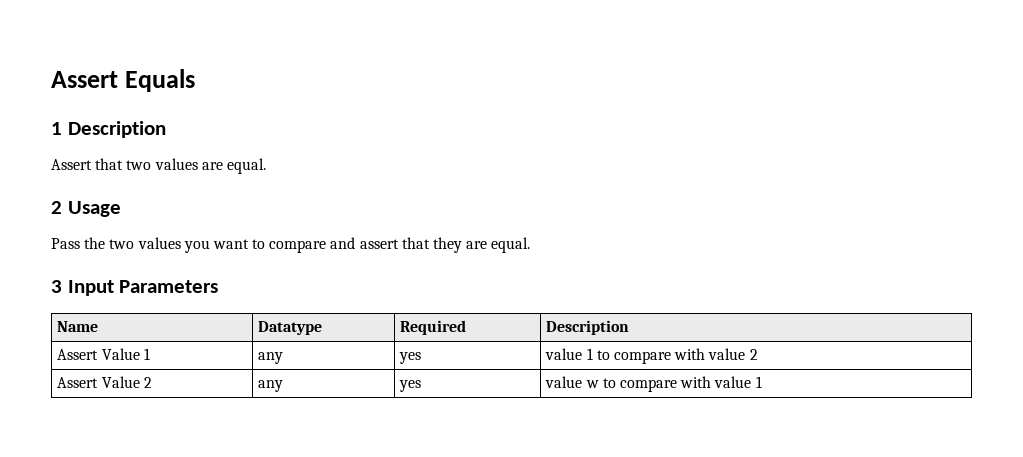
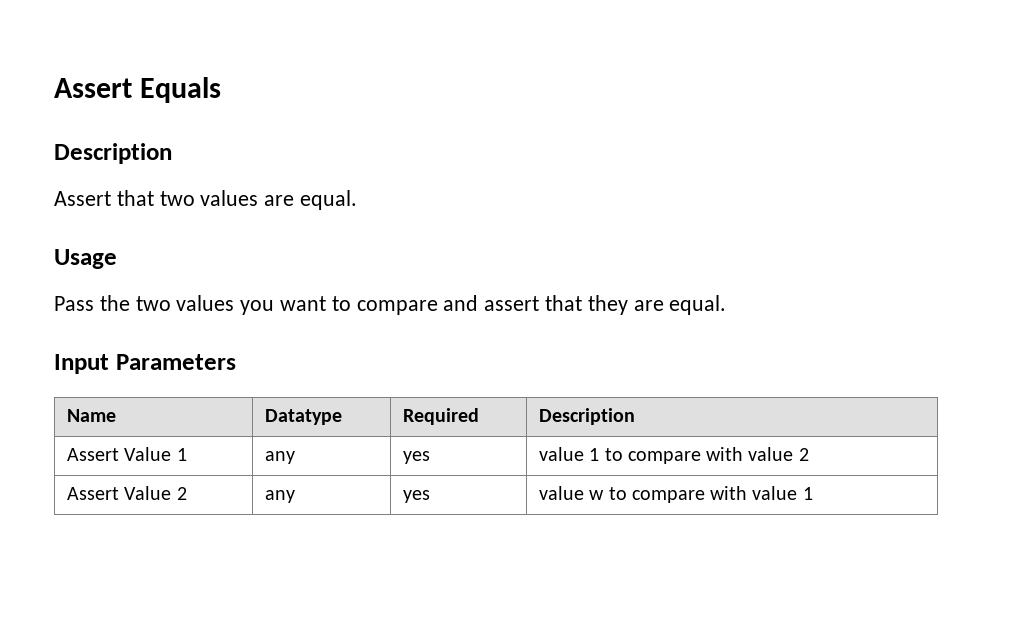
  Assert Equals
- 1 Description
+ Description
- 2 Usage
+ Usage
- 3 Input Parameters
+ Input Parameters

